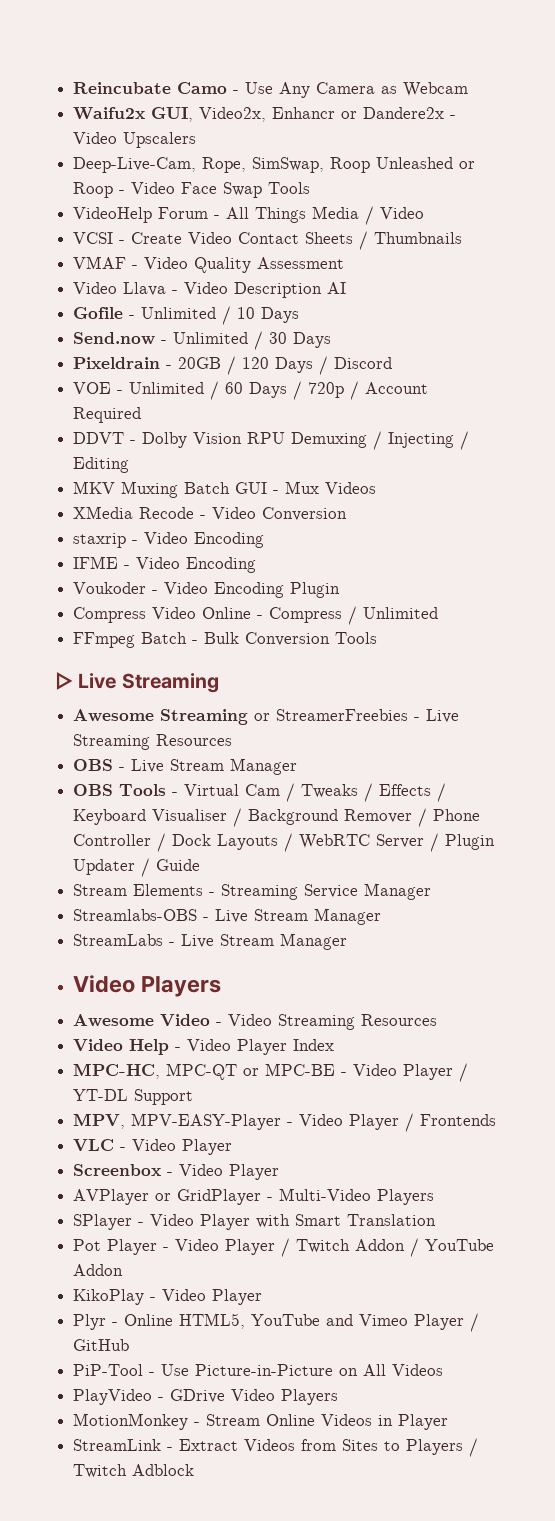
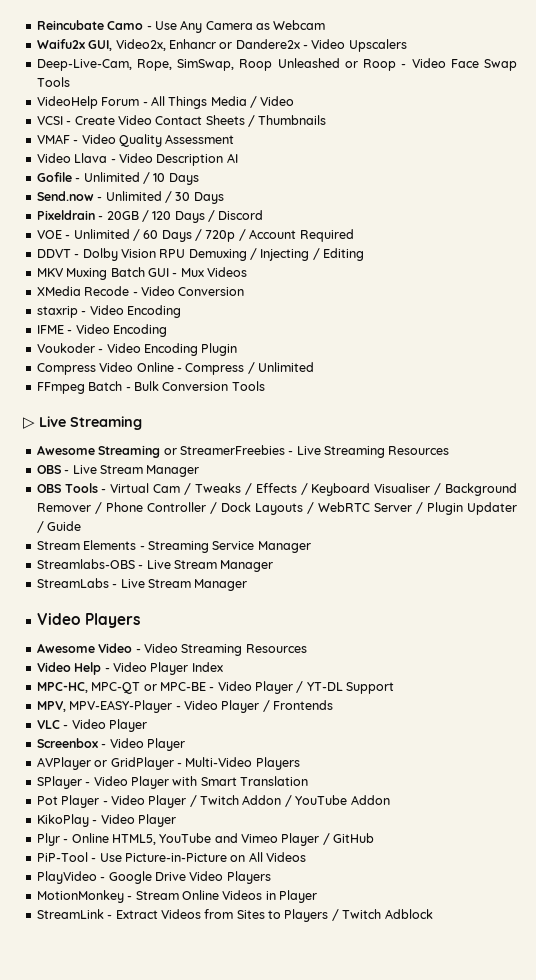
- PlayVideo - GDrive Video Players
+ PlayVideo - Google Drive Video Players

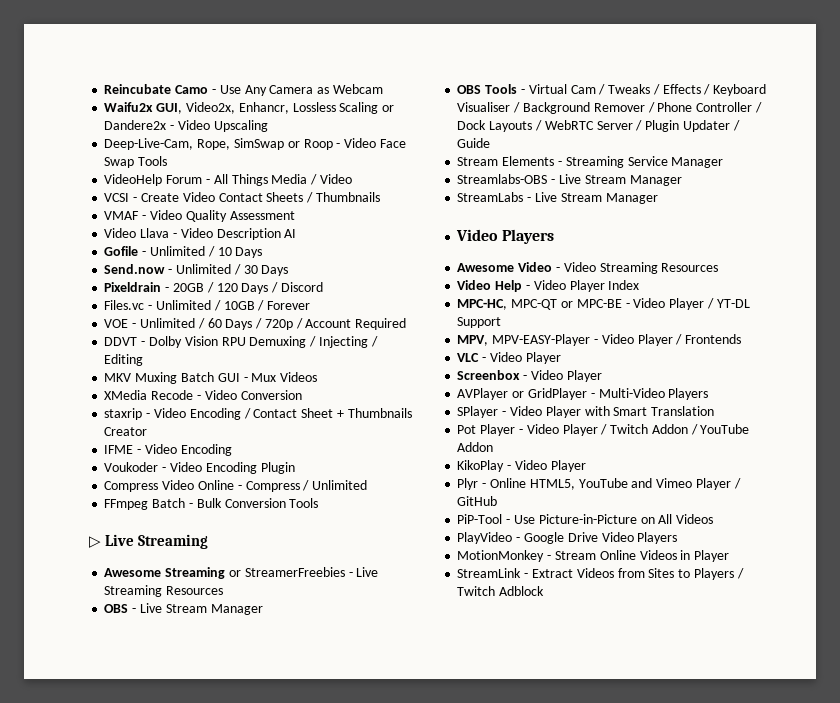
- Waifu2x GUI, Video2x, Enhancr or Dandere2x - Video Upscalers
+ Waifu2x GUI, Video2x, Enhancr, Lossless Scaling or Dandere2x - Video Upscaling
- Deep-Live-Cam, Rope, SimSwap, Roop Unleashed or Roop - Video Face Swap Tools
+ Deep-Live-Cam, Rope, SimSwap or Roop - Video Face Swap Tools
+ Files.vc - Unlimited / 10GB / Forever
- staxrip - Video Encoding
+ staxrip - Video Encoding / Contact Sheet + Thumbnails Creator

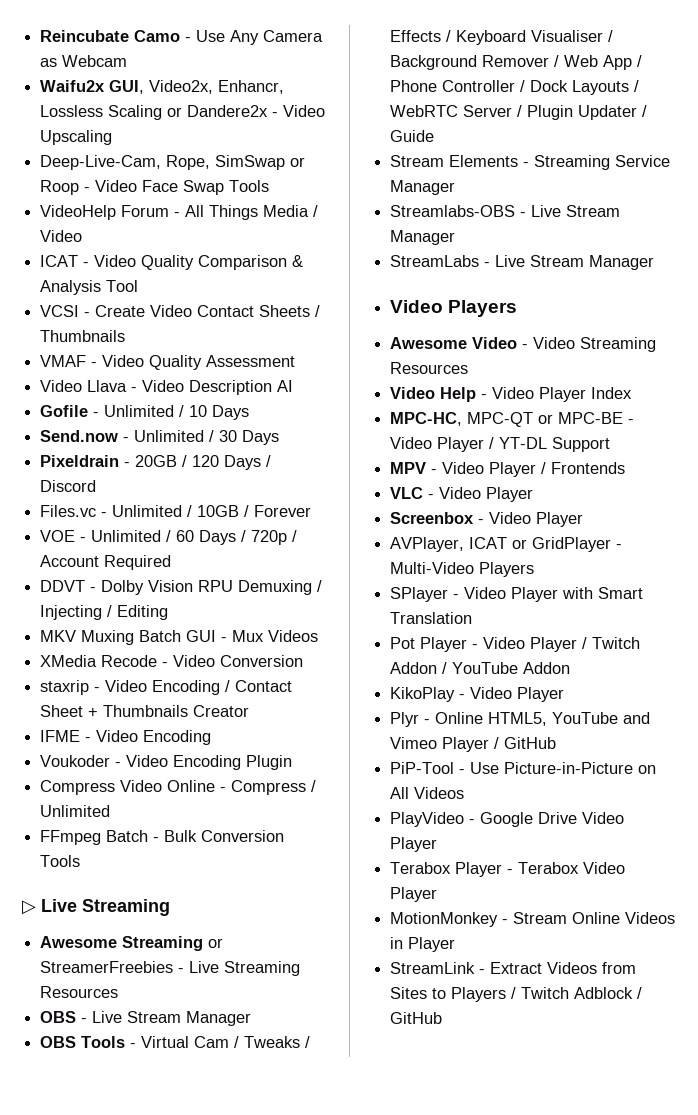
+ ICAT - Video Quality Comparison & Analysis Tool
- OBS Tools - Virtual Cam / Tweaks / Effects / Keyboard Visualiser / Background Remover / Phone Controller / Dock Layouts / WebRTC Server / Plugin Updater / Guide
+ OBS Tools - Virtual Cam / Tweaks / Effects / Keyboard Visualiser / Background Remover / Web App / Phone Controller / Dock Layouts / WebRTC Server / Plugin Updater / Guide
- MPV, MPV-EASY-Player - Video Player / Frontends
+ MPV - Video Player / Frontends
- AVPlayer or GridPlayer - Multi-Video Players
+ AVPlayer, ICAT or GridPlayer - Multi-Video Players
- PlayVideo - Google Drive Video Players
+ PlayVideo - Google Drive Video Player
+ Terabox Player - Terabox Video Player
- StreamLink - Extract Videos from Sites to Players / Twitch Adblock
+ StreamLink - Extract Videos from Sites to Players / Twitch Adblock / GitHub

